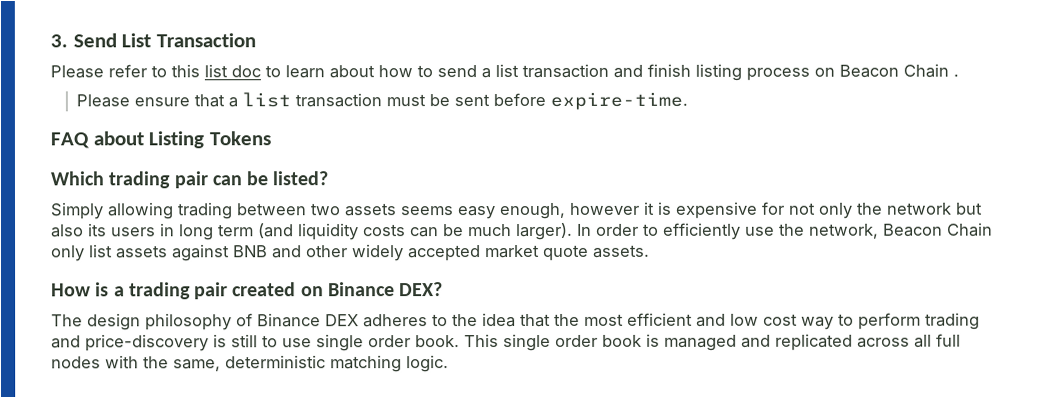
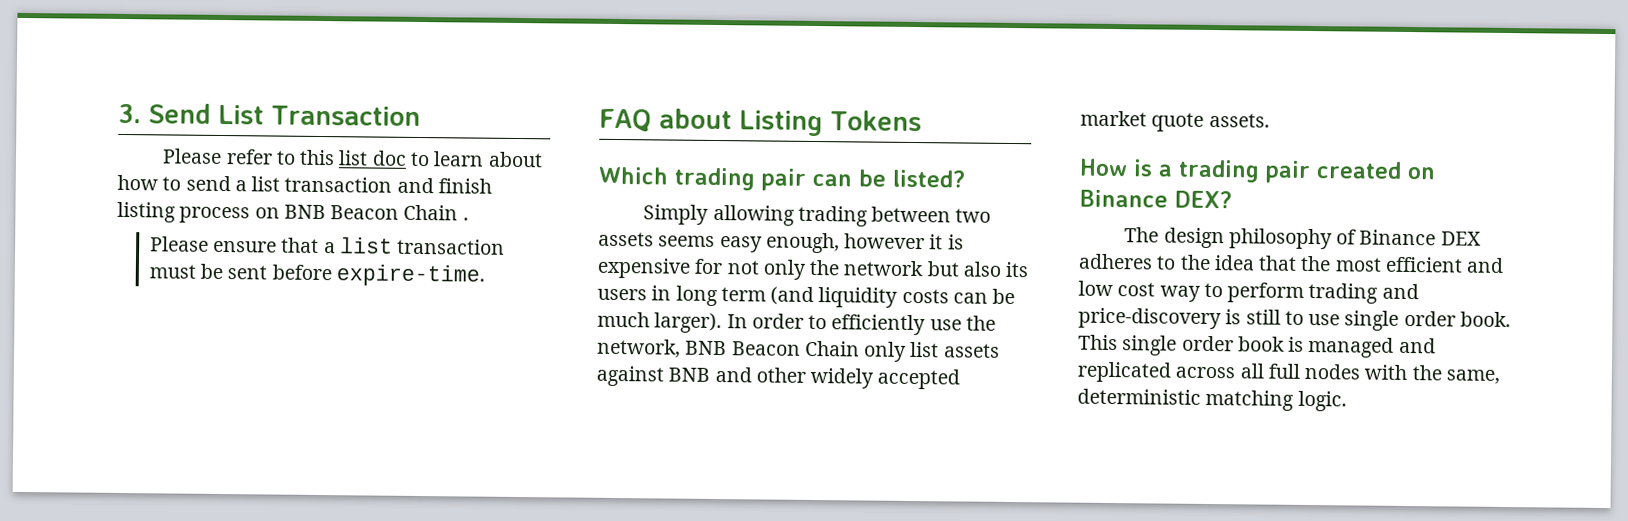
- Please refer to this list doc to learn about how to send a list transaction and finish listing process on Beacon Chain .
+ Please refer to this list doc to learn about how to send a list transaction and finish listing process on BNB Beacon Chain .
- In order to efficiently use the network, Beacon Chain only list assets against BNB and other widely accepted market quote assets.
+ In order to efficiently use the network, BNB Beacon Chain only list assets against BNB and other widely accepted market quote assets.

